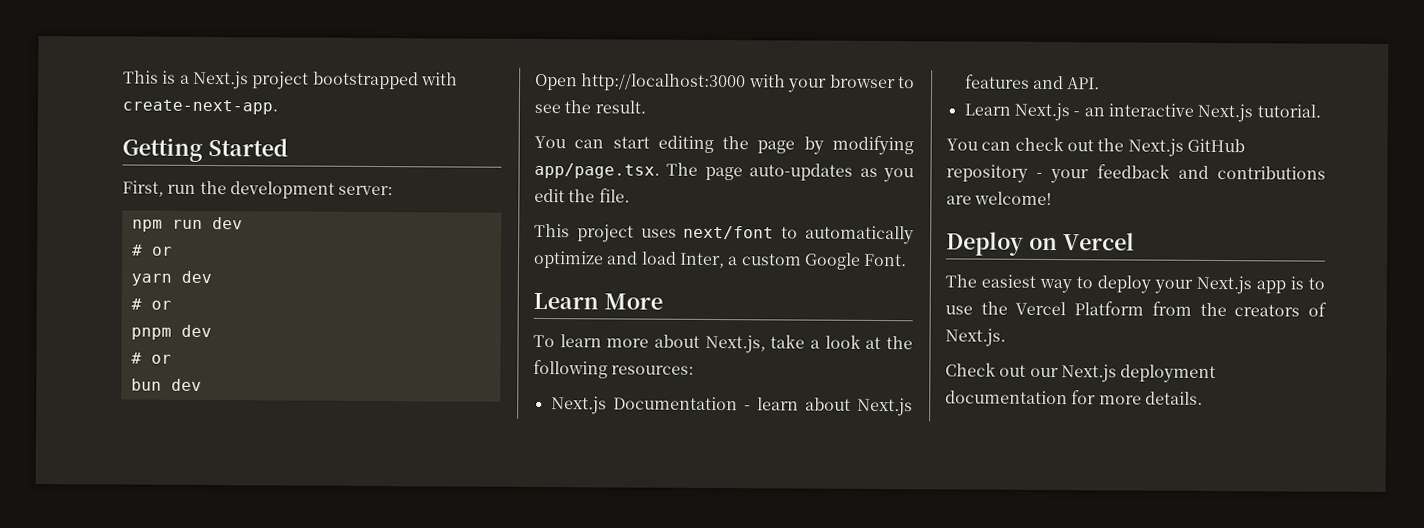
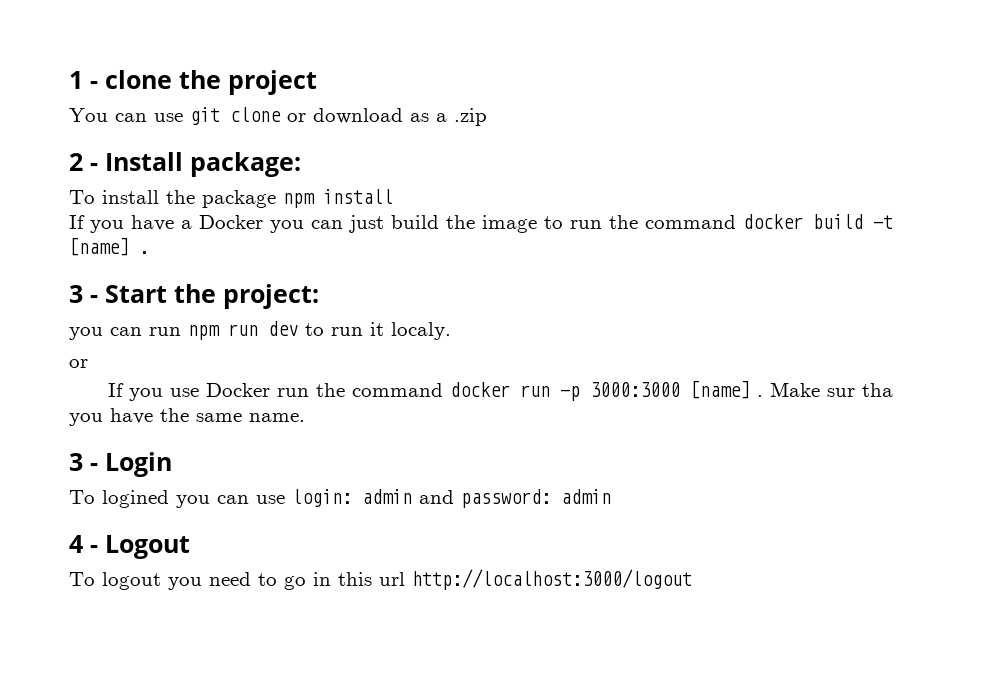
- This is a Next.js project bootstrapped with create-next-app.
- Getting Started
- First, run the development server:
- npm run dev
- # or
- yarn dev
- # or
- pnpm dev
- # or
- bun dev
- Open http://localhost:3000 with your browser to see the result.
- You can start editing the page by modifying app/page.tsx. The page auto-updates as you edit the file.
- This project uses next/font to automatically optimize and load Inter, a custom Google Font.
- Learn More
- To learn more about Next.js, take a look at the following resources:
- Next.js Documentation - learn about Next.js features and API.
- Learn Next.js - an interactive Next.js tutorial.
- You can check out the Next.js GitHub repository - your feedback and contributions are welcome!
- Deploy on Vercel
- The easiest way to deploy your Next.js app is to use the Vercel Platform from the creators of Next.js.
- Check out our Next.js deployment documentation for more details.
+ 1 - clone the project
+ You can use git clone or download as a .zip
+ 2 - Install package:
+ To install the package npm install
+ If you have a Docker you can just build the image to run the command docker build -t [name] .
+ 3 - Start the project:
+ you can run npm run dev to run it localy.
+ or
+ If you use Docker run the command docker run -p 3000:3000 [name] . Make sur tha you have the same name.
+ 3 - Login
+ To logined you can use login: admin and password: admin
+ 4 - Logout
+ To logout you need to go in this url http://localhost:3000/logout

